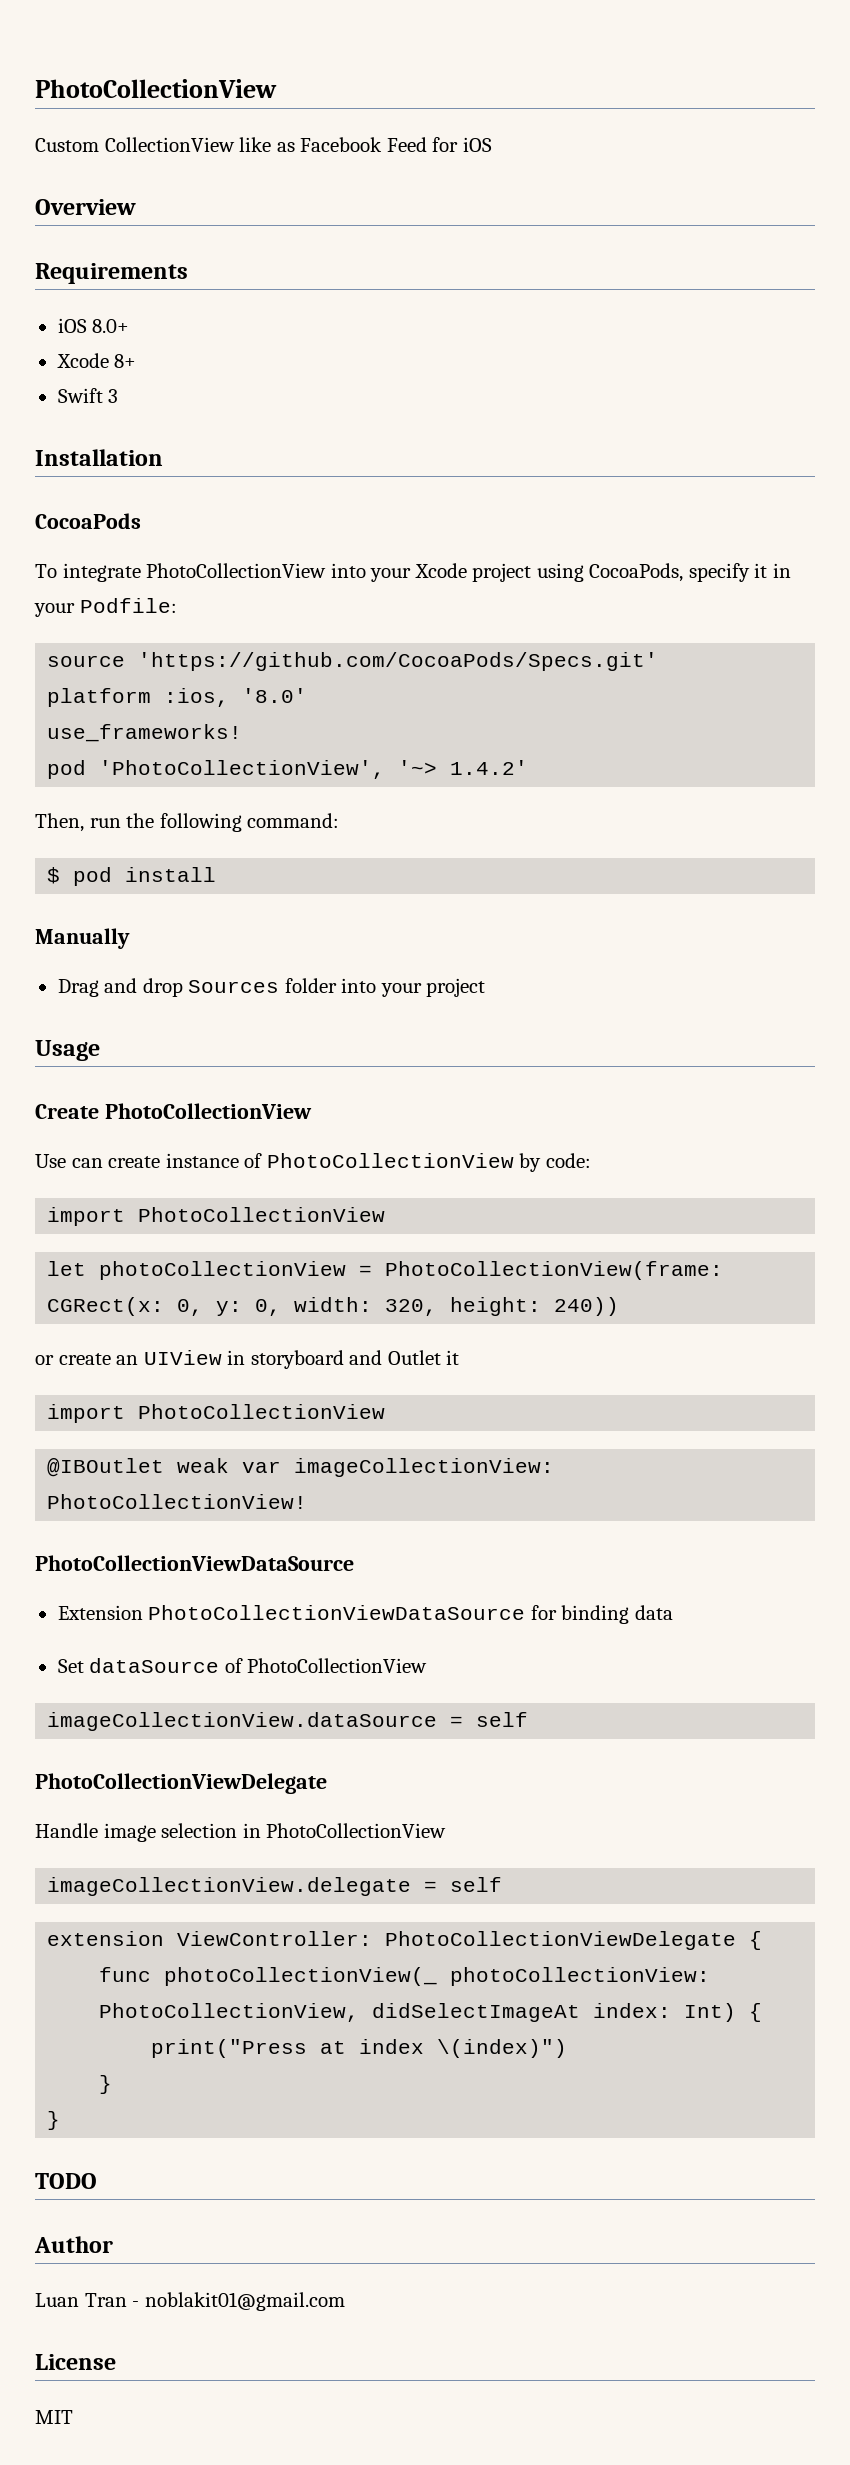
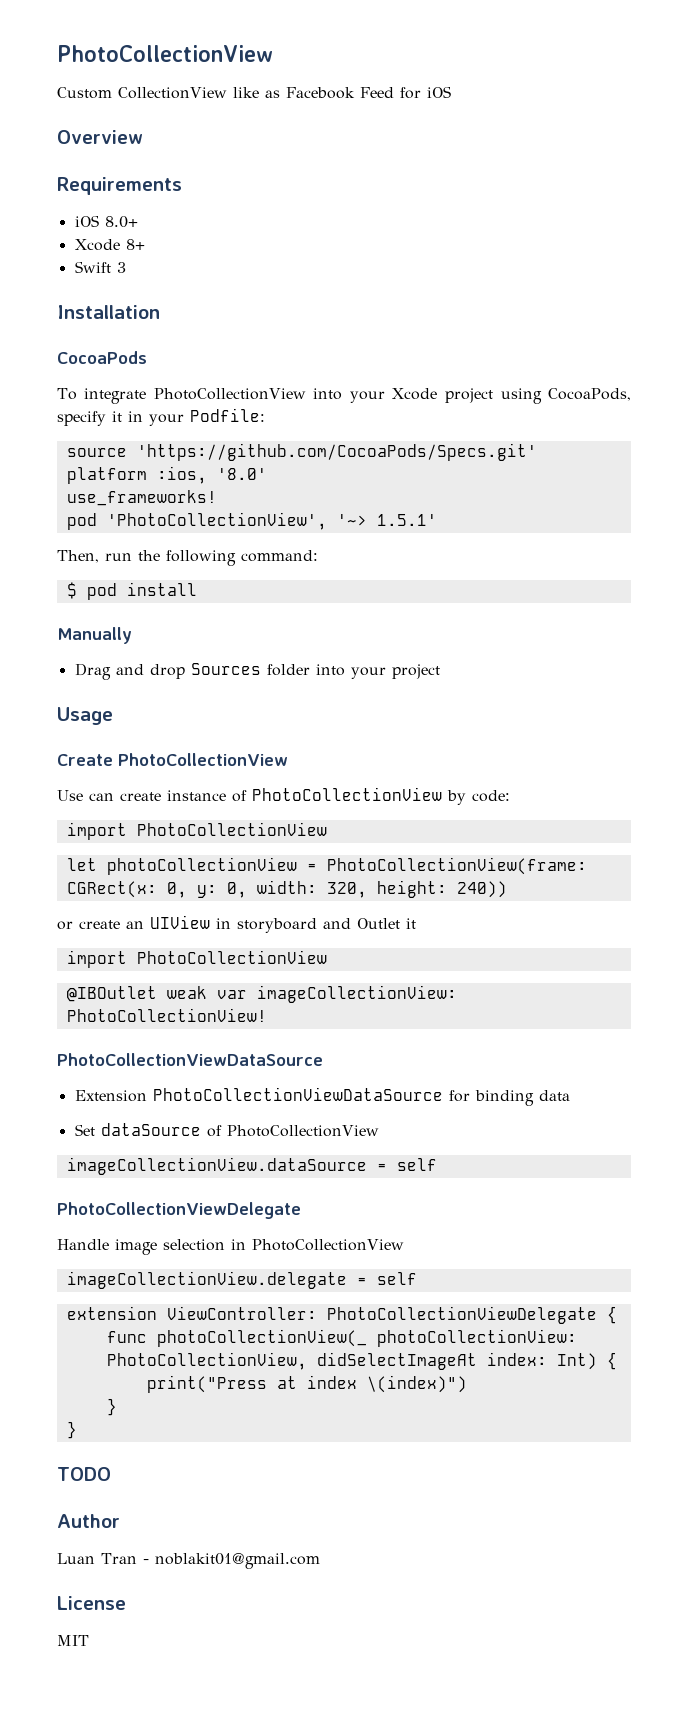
- pod 'PhotoCollectionView', '~> 1.4.2'
+ pod 'PhotoCollectionView', '~> 1.5.1'

